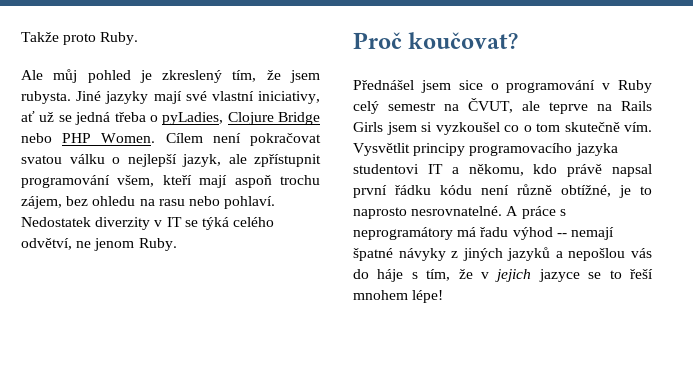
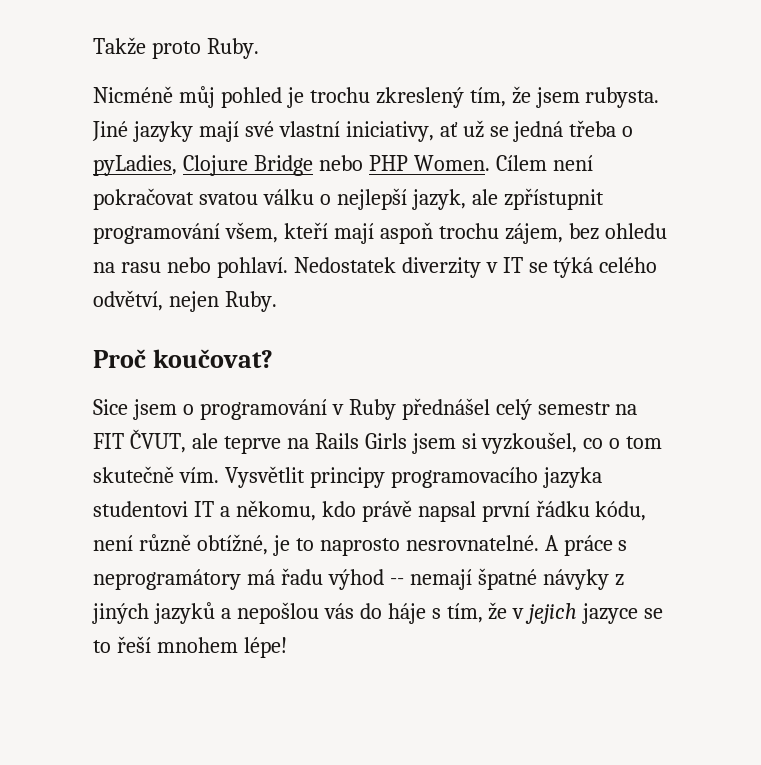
- Ale můj pohled je zkreslený tím, že jsem rubysta.
+ Nicméně můj pohled je trochu zkreslený tím, že jsem rubysta.
- Nedostatek diverzity v IT se týká celého odvětví, ne jenom Ruby.
+ Nedostatek diverzity v IT se týká celého odvětví, nejen Ruby.
- Přednášel jsem sice o programování v Ruby celý semestr na ČVUT, ale teprve na Rails Girls jsem si vyzkoušel co o tom skutečně vím.
+ Sice jsem o programování v Ruby přednášel celý semestr na FIT ČVUT, ale teprve na Rails Girls jsem si vyzkoušel, co o tom skutečně vím.
- Vysvětlit principy programovacího jazyka studentovi IT a někomu, kdo právě napsal první řádku kódu není různě obtížné, je to naprosto nesrovnatelné.
+ Vysvětlit principy programovacího jazyka studentovi IT a někomu, kdo právě napsal první řádku kódu, není různě obtížné, je to naprosto nesrovnatelné.

